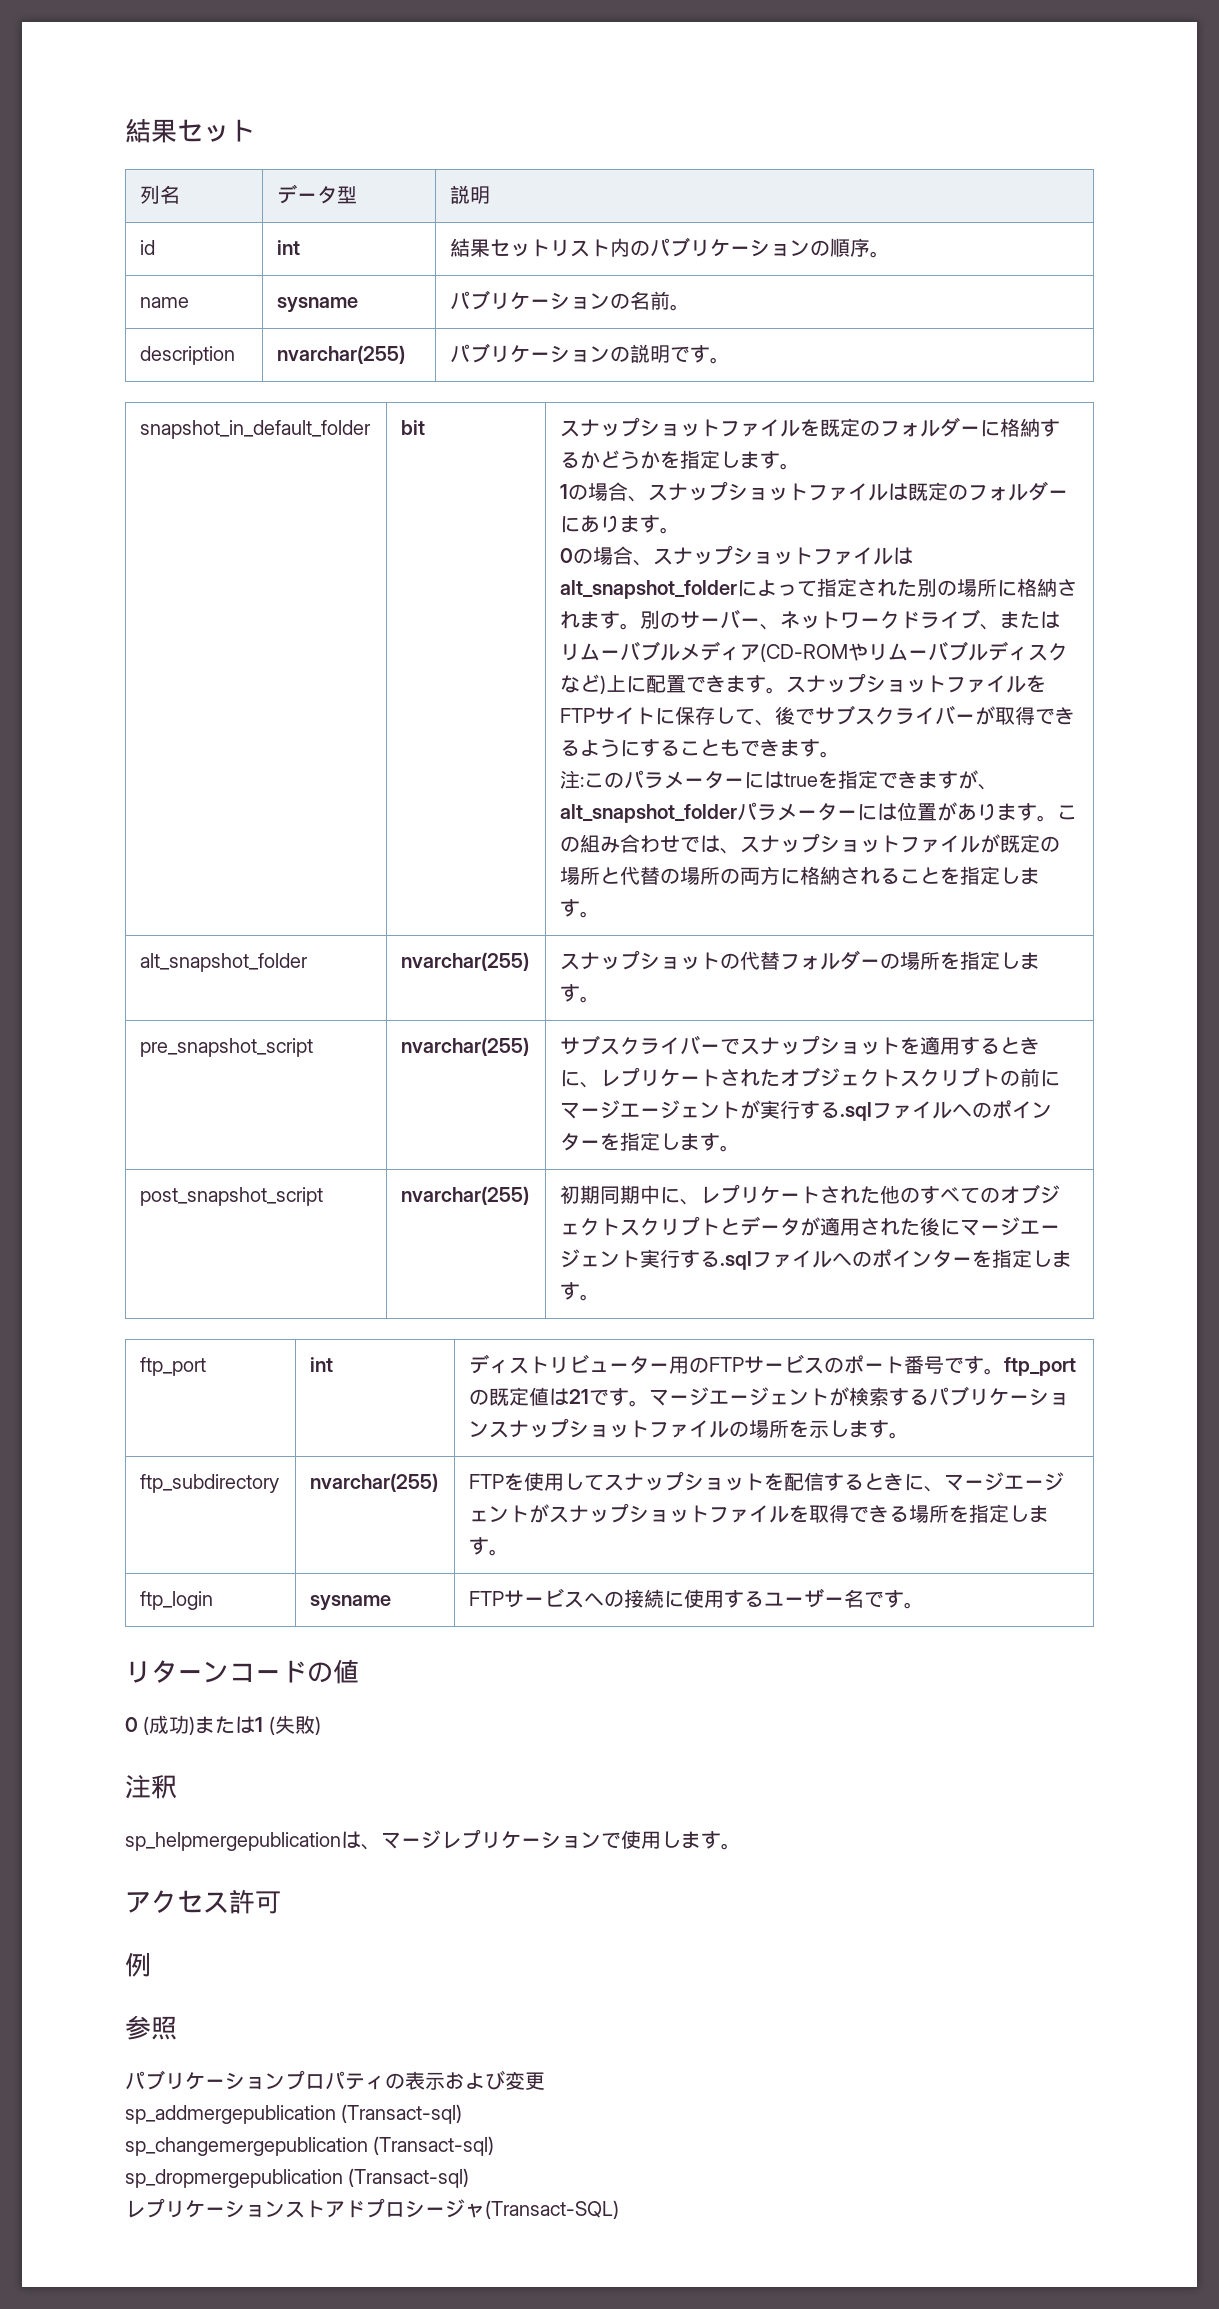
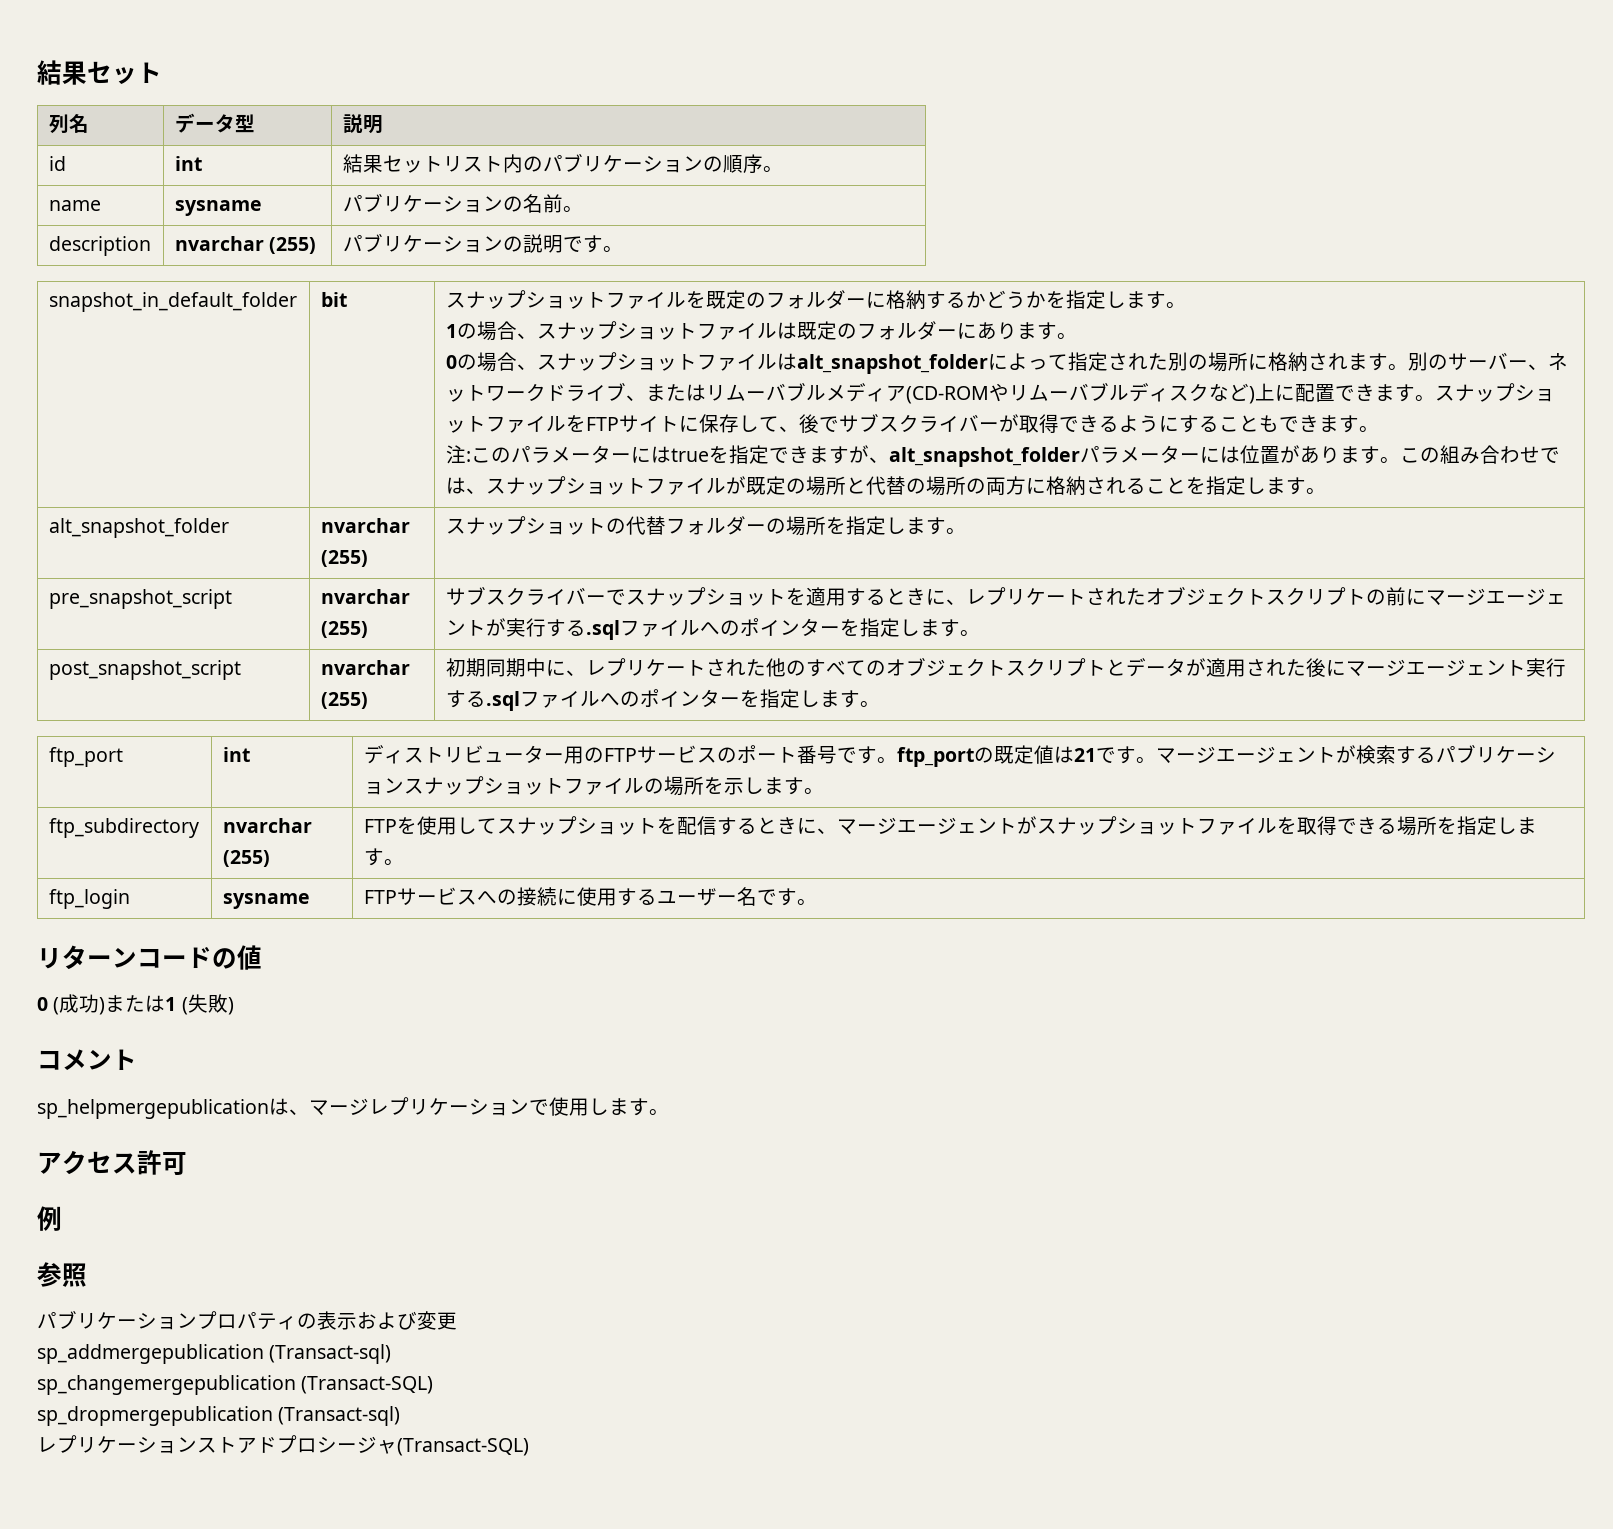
- description | nvarchar(255) | パブリケーションの説明です。
+ description | nvarchar (255) | パブリケーションの説明です。
- alt_snapshot_folder | nvarchar(255) | スナップショットの代替フォルダーの場所を指定します。
+ alt_snapshot_folder | nvarchar (255) | スナップショットの代替フォルダーの場所を指定します。
- pre_snapshot_script | nvarchar(255)
+ pre_snapshot_script | nvarchar (255)
- post_snapshot_script | nvarchar(255)
+ post_snapshot_script | nvarchar (255)
- ftp_subdirectory | nvarchar(255) | FTPを使用してスナップショットを配信するときに、マージエージェントがスナップショットファイルを取得できる場所を指定します。
+ ftp_subdirectory | nvarchar (255) | FTPを使用してスナップショットを配信するときに、マージエージェントがスナップショットファイルを取得できる場所を指定します。
- 注釈
+ コメント
- sp_changemergepublication (Transact-sql)
+ sp_changemergepublication (Transact-SQL)

